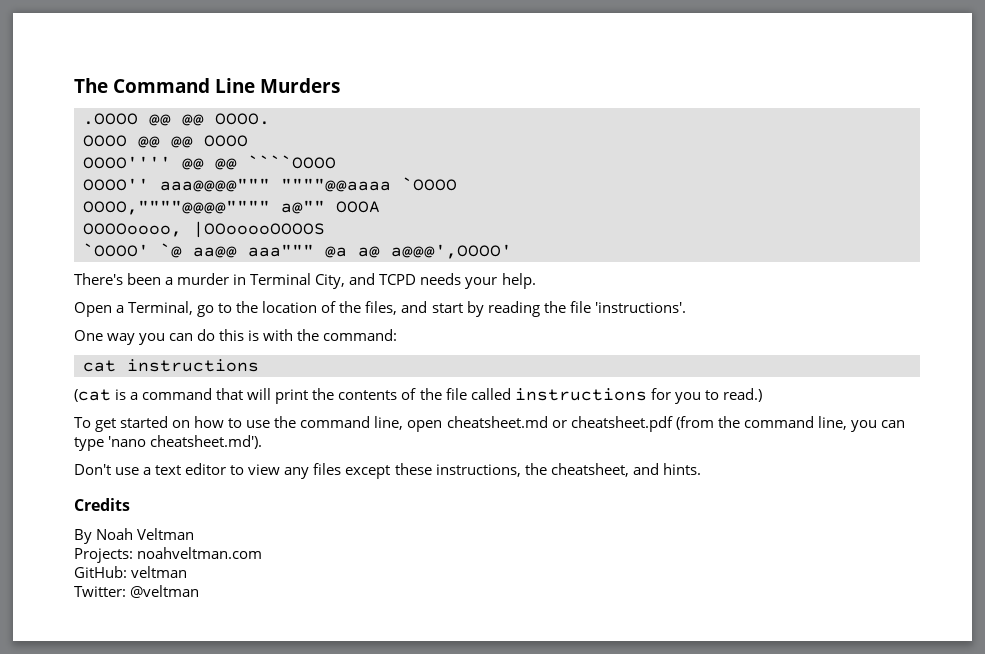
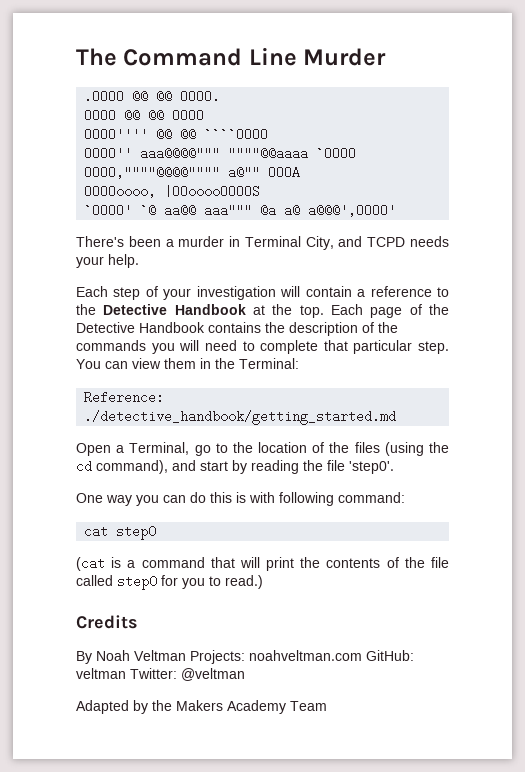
- The Command Line Murders
+ The Command Line Murder
+ Each step of your investigation will contain a reference to the Detective Handbook at the top. Each page of the Detective Handbook contains the description of the commands you will need to complete that particular step. You can view them in the Terminal:
+ Reference: ./detective_handbook/getting_started.md
- Open a Terminal, go to the location of the files, and start by reading the file 'instructions'.
+ Open a Terminal, go to the location of the files (using the cd command), and start by reading the file 'step0'.
- One way you can do this is with the command:
+ One way you can do this is with following command:
- cat instructions
+ cat step0
- (cat is a command that will print the contents of the file called instructions for you to read.)
+ (cat is a command that will print the contents of the file called step0 for you to read.)
- To get started on how to use the command line, open cheatsheet.md or cheatsheet.pdf (from the command line, you can type 'nano cheatsheet.md').
- Don't use a text editor to view any files except these instructions, the cheatsheet, and hints.
- By Noah Veltman
- Projects: noahveltman.com
- GitHub: veltman
- Twitter: @veltman
+ By Noah Veltman Projects: noahveltman.com GitHub: veltman Twitter: @veltman
+ Adapted by the Makers Academy Team

